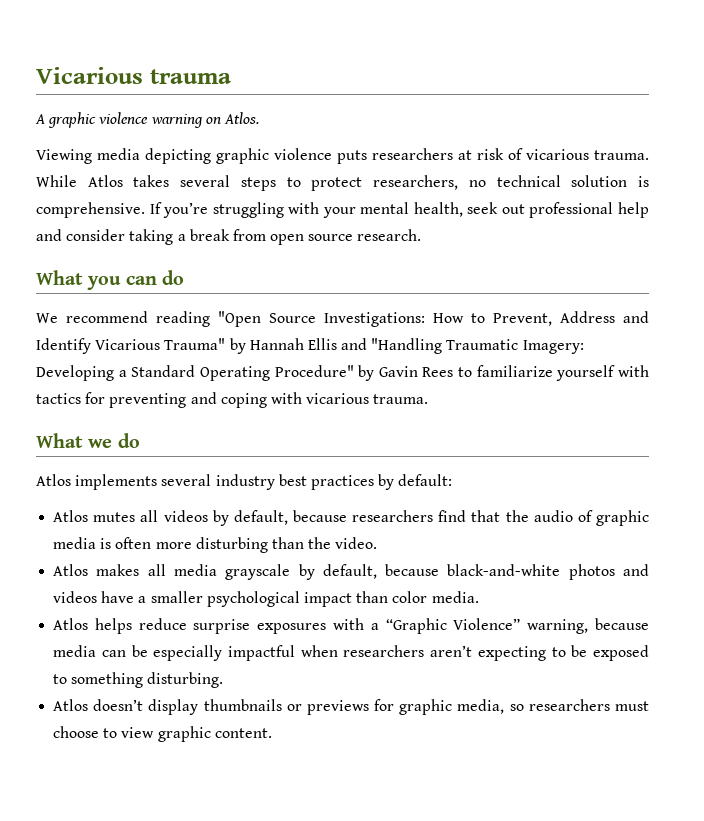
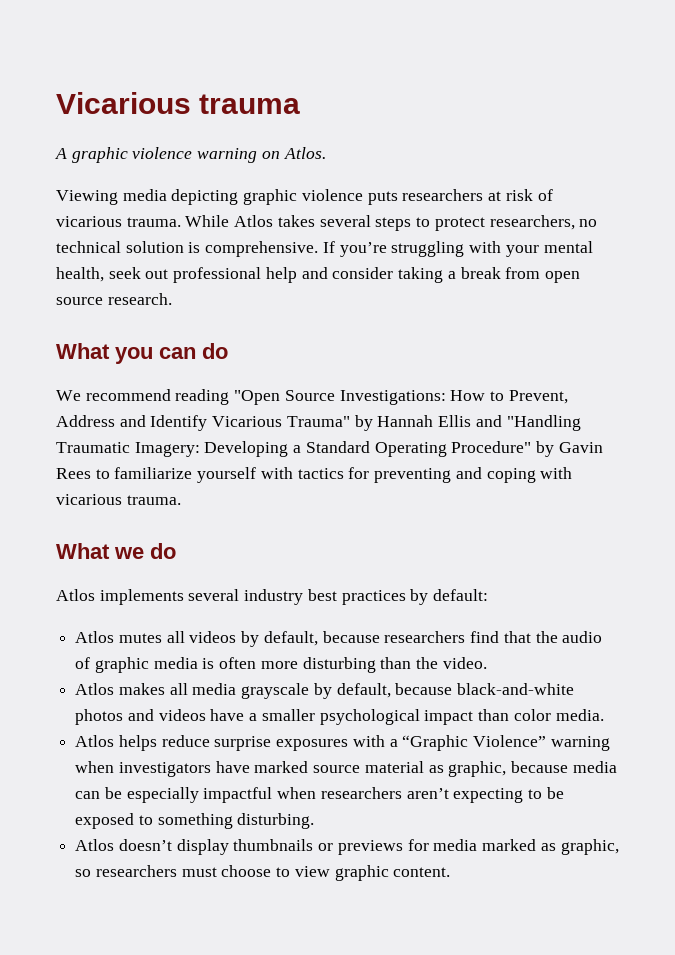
- Atlos helps reduce surprise exposures with a “Graphic Violence” warning, because media can be especially impactful when researchers aren’t expecting to be exposed to something disturbing.
+ Atlos helps reduce surprise exposures with a “Graphic Violence” warning when investigators have marked source material as graphic, because media can be especially impactful when researchers aren’t expecting to be exposed to something disturbing.
- Atlos doesn’t display thumbnails or previews for graphic media, so researchers must choose to view graphic content.
+ Atlos doesn’t display thumbnails or previews for media marked as graphic, so researchers must choose to view graphic content.

